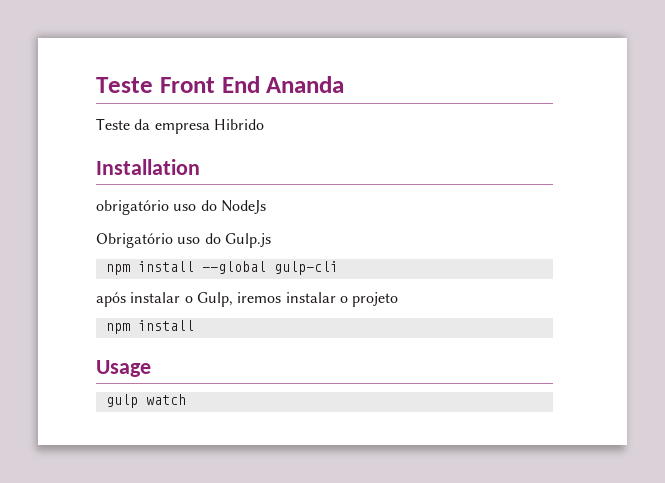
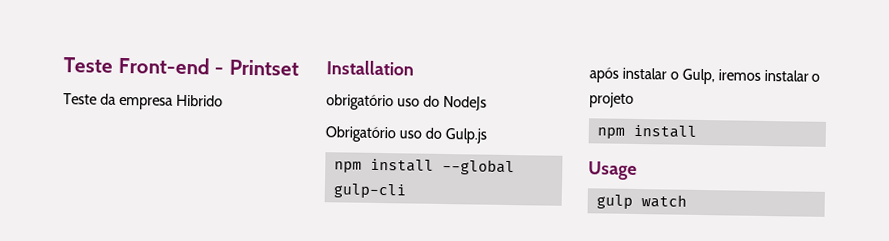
- Teste Front End Ananda
+ Teste Front-end - Printset

